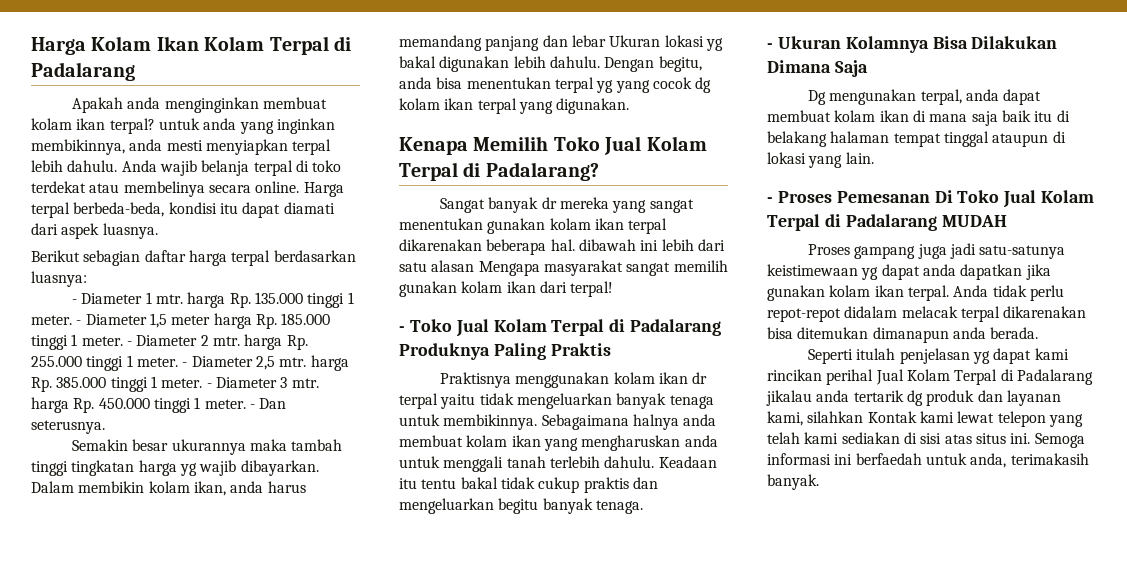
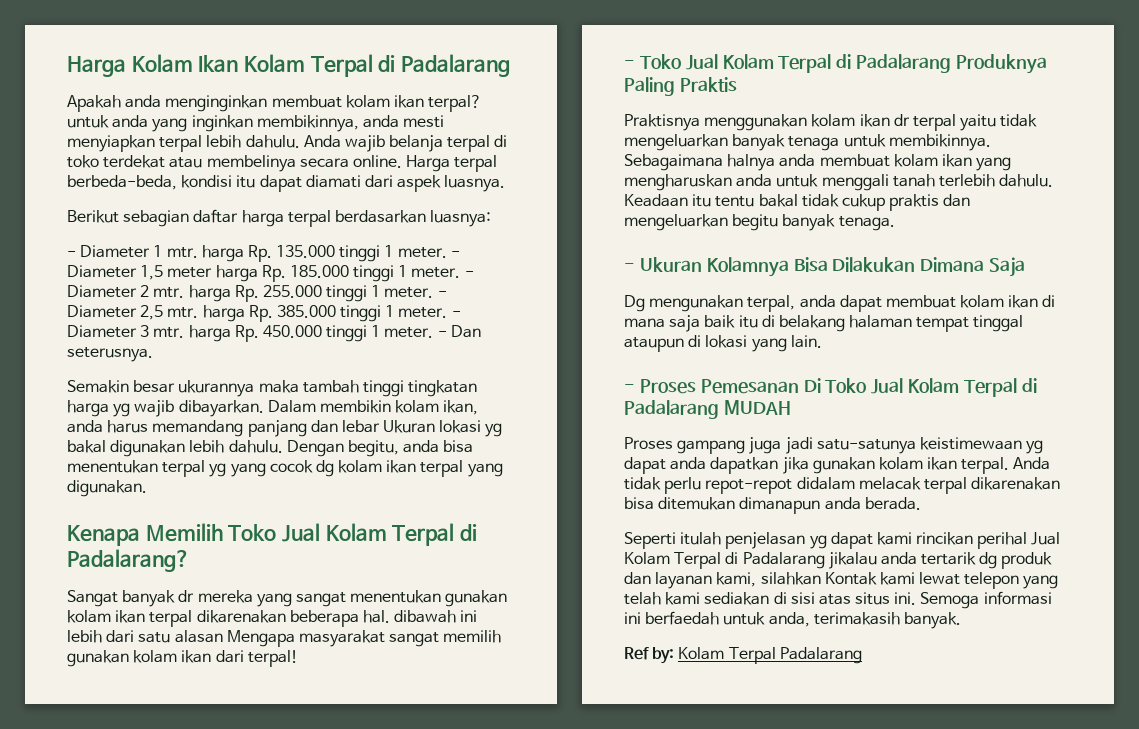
+ Ref by: Kolam Terpal Padalarang

